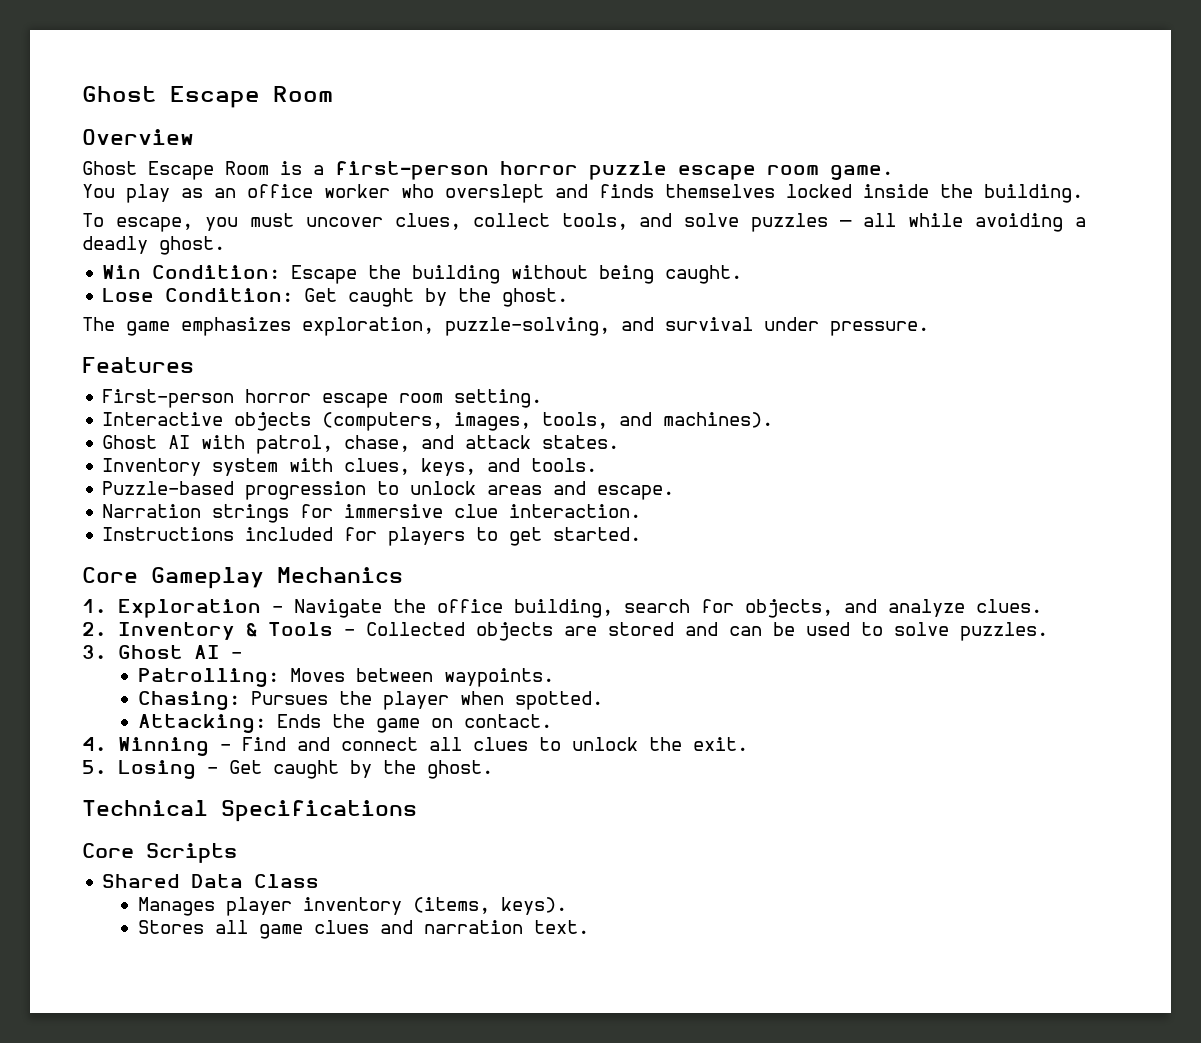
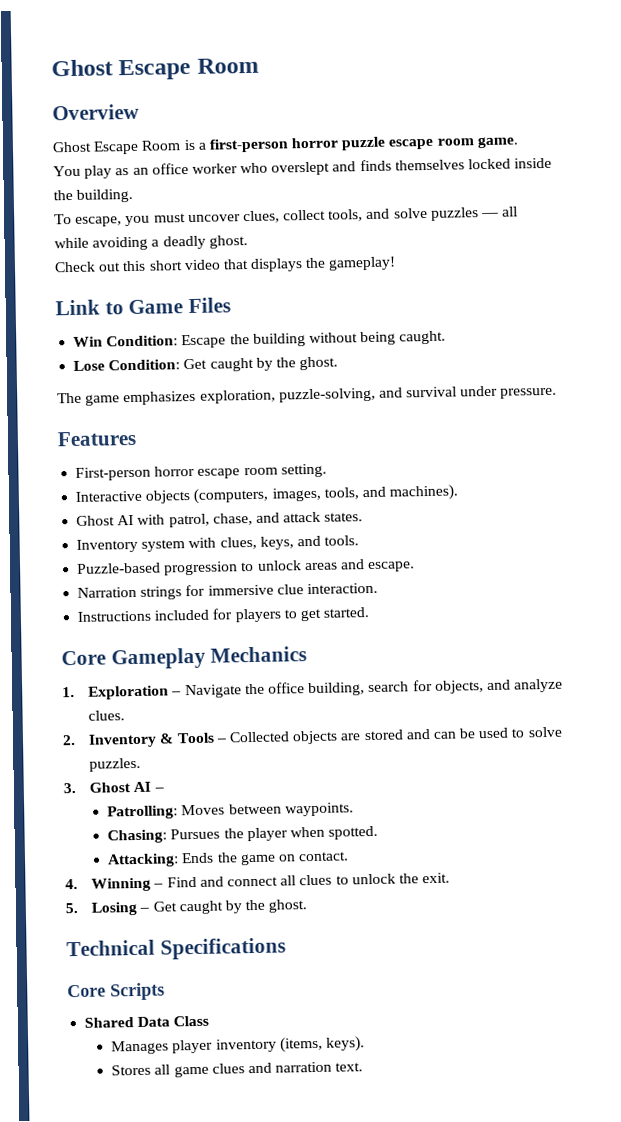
+ Check out this short video that displays the gameplay!
+ Link to Game Files

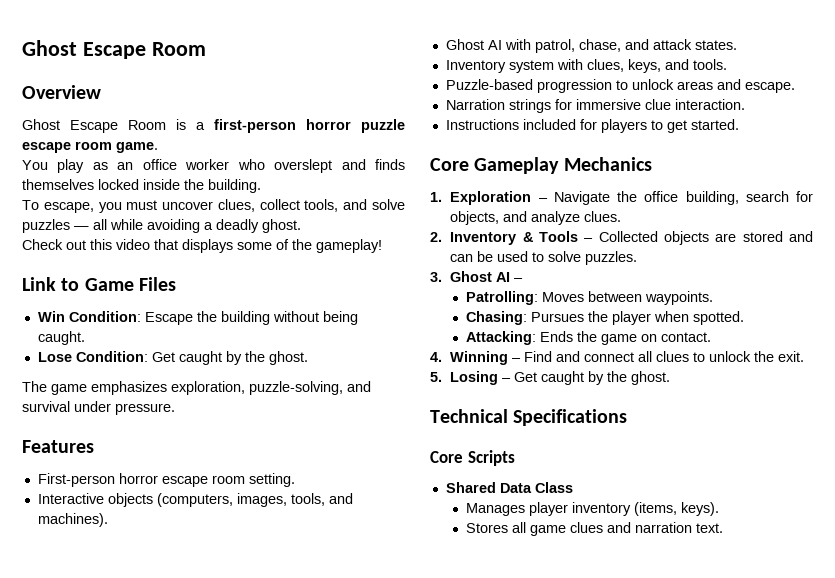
- Check out this short video that displays the gameplay!
+ Check out this video that displays some of the gameplay!

